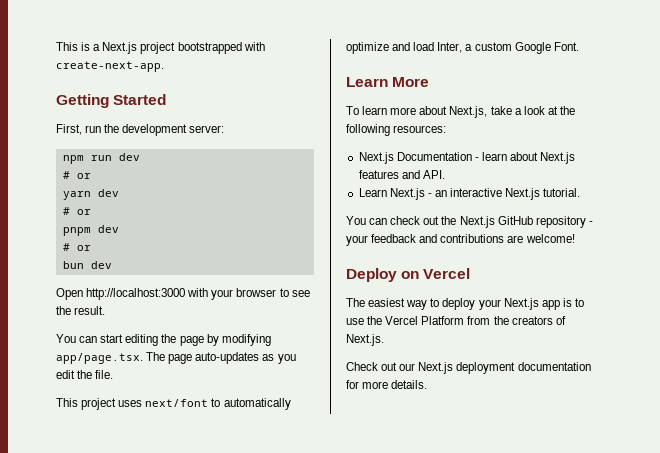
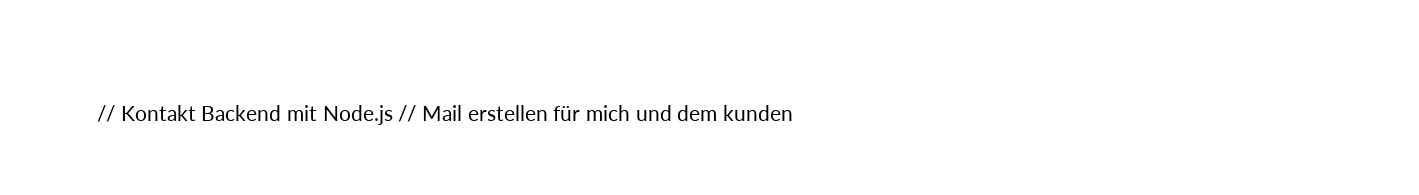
- This is a Next.js project bootstrapped with create-next-app.
- Getting Started
- First, run the development server:
- npm run dev
- # or
- yarn dev
- # or
- pnpm dev
- # or
- bun dev
- Open http://localhost:3000 with your browser to see the result.
- You can start editing the page by modifying app/page.tsx. The page auto-updates as you edit the file.
- This project uses next/font to automatically optimize and load Inter, a custom Google Font.
- Learn More
- To learn more about Next.js, take a look at the following resources:
- Next.js Documentation - learn about Next.js features and API.
- Learn Next.js - an interactive Next.js tutorial.
- You can check out the Next.js GitHub repository - your feedback and contributions are welcome!
- Deploy on Vercel
- The easiest way to deploy your Next.js app is to use the Vercel Platform from the creators of Next.js.
- Check out our Next.js deployment documentation for more details.
+ // Kontakt Backend mit Node.js // Mail erstellen für mich und dem kunden

